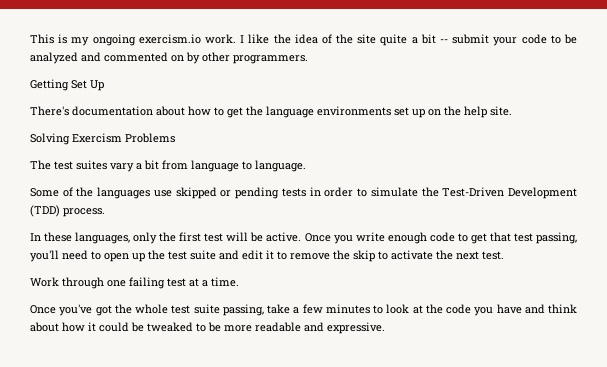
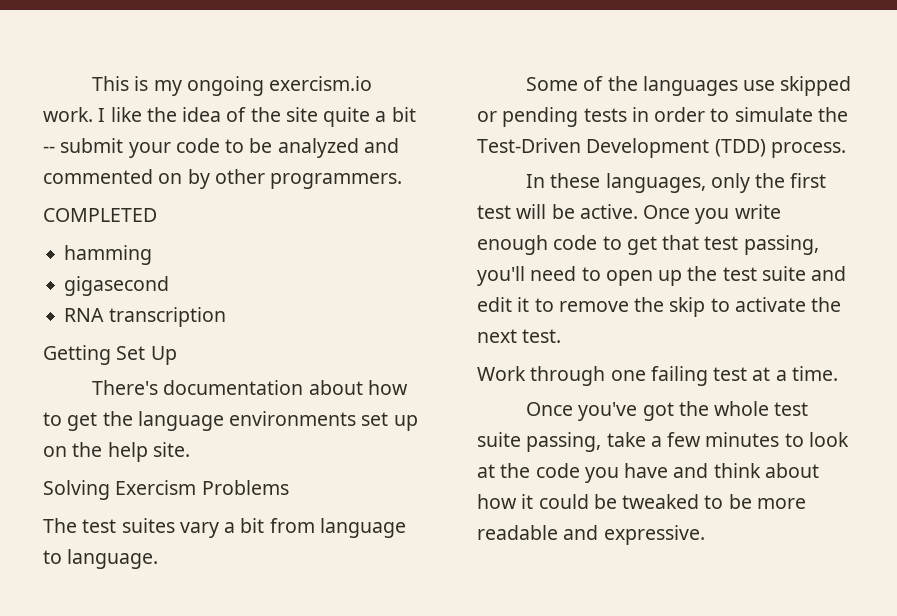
+ COMPLETED
+ hamming
+ gigasecond
+ RNA transcription

